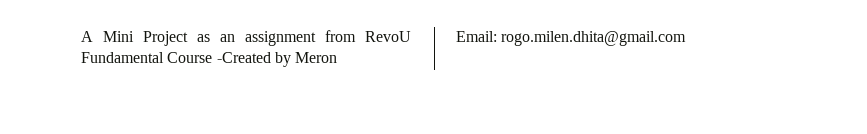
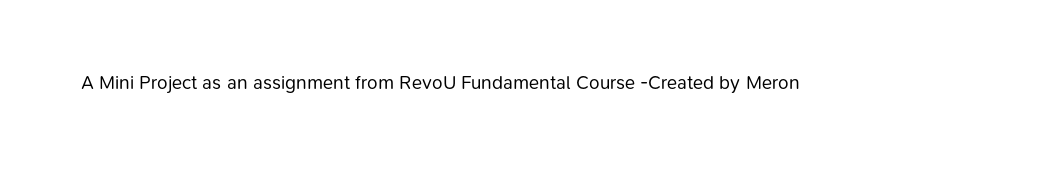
- Email: rogo.milen.dhita@gmail.com

